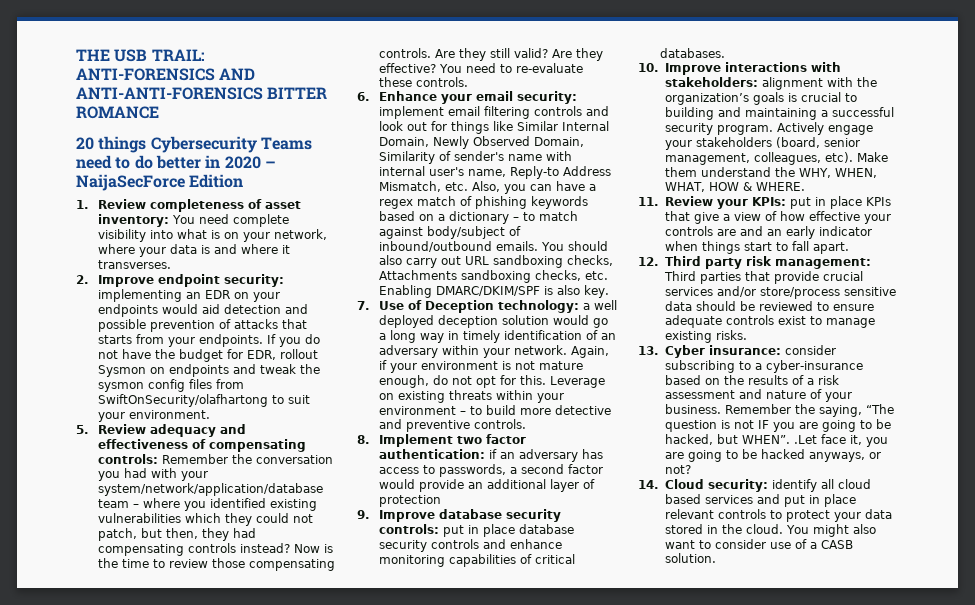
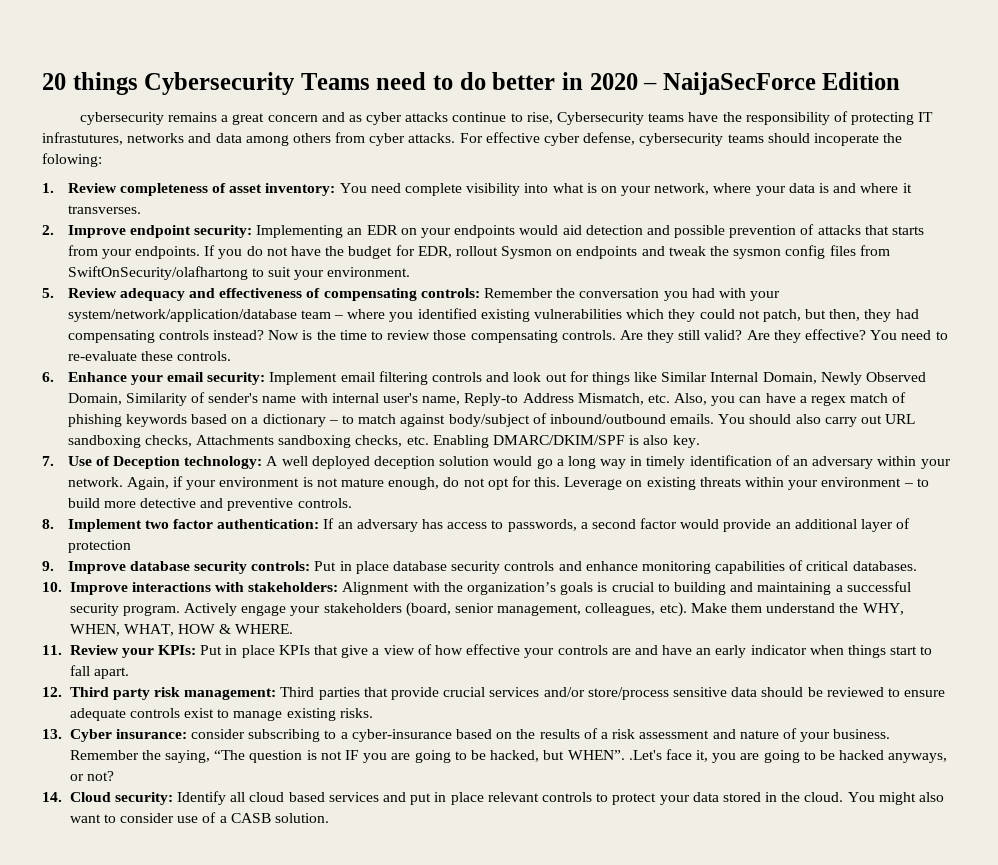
- THE USB TRAIL: ANTI-FORENSICS AND ANTI-ANTI-FORENSICS BITTER ROMANCE
+ cybersecurity remains a great concern and as cyber attacks continue to rise, Cybersecurity teams have the responsibility of protecting IT infrastutures, networks and data among others from cyber attacks. For effective cyber defense, cybersecurity teams should incoperate the folowing:
- 2. Improve endpoint security: implementing an EDR on your endpoints would aid detection and possible prevention of attacks that starts from your endpoints.
+ 2. Improve endpoint security: Implementing an EDR on your endpoints would aid detection and possible prevention of attacks that starts from your endpoints.
- 6. Enhance your email security: implement email filtering controls and look out for things like Similar Internal Domain, Newly Observed Domain, Similarity of sender's name with internal user's name, Reply-to Address Mismatch, etc. Also, you can have a regex match of phishing keywords based on a dictionary – to match against body/subject of inbound/outbound emails.
+ 6. Enhance your email security: Implement email filtering controls and look out for things like Similar Internal Domain, Newly Observed Domain, Similarity of sender's name with internal user's name, Reply-to Address Mismatch, etc. Also, you can have a regex match of phishing keywords based on a dictionary – to match against body/subject of inbound/outbound emails.
- 7. Use of Deception technology: a well deployed deception solution would go a long way in timely identification of an adversary within your network.
+ 7. Use of Deception technology: A well deployed deception solution would go a long way in timely identification of an adversary within your network.
- 8. Implement two factor authentication: if an adversary has access to passwords, a second factor would provide an additional layer of protection
+ 8. Implement two factor authentication: If an adversary has access to passwords, a second factor would provide an additional layer of protection
- 9. Improve database security controls: put in place database security controls and enhance monitoring capabilities of critical databases.
+ 9. Improve database security controls: Put in place database security controls and enhance monitoring capabilities of critical databases.
- 10. Improve interactions with stakeholders: alignment with the organization’s goals is crucial to building and maintaining a successful security program.
+ 10. Improve interactions with stakeholders: Alignment with the organization’s goals is crucial to building and maintaining a successful security program.
- 11. Review your KPIs: put in place KPIs that give a view of how effective your controls are and an early indicator when things start to fall apart.
+ 11. Review your KPIs: Put in place KPIs that give a view of how effective your controls are and have an early indicator when things start to fall apart.
- Remember the saying, “The question is not IF you are going to be hacked, but WHEN”. .Let face it, you are going to be hacked anyways, or not?
+ Remember the saying, “The question is not IF you are going to be hacked, but WHEN”. .Let's face it, you are going to be hacked anyways, or not?
- 14. Cloud security: identify all cloud based services and put in place relevant controls to protect your data stored in the cloud.
+ 14. Cloud security: Identify all cloud based services and put in place relevant controls to protect your data stored in the cloud.

